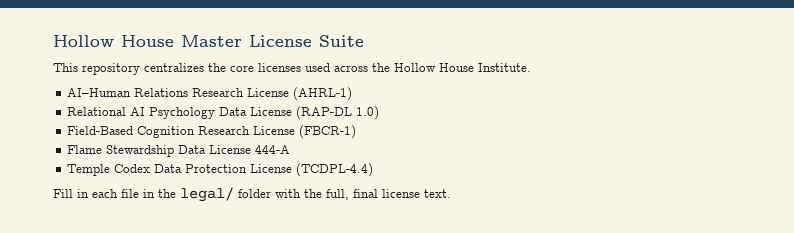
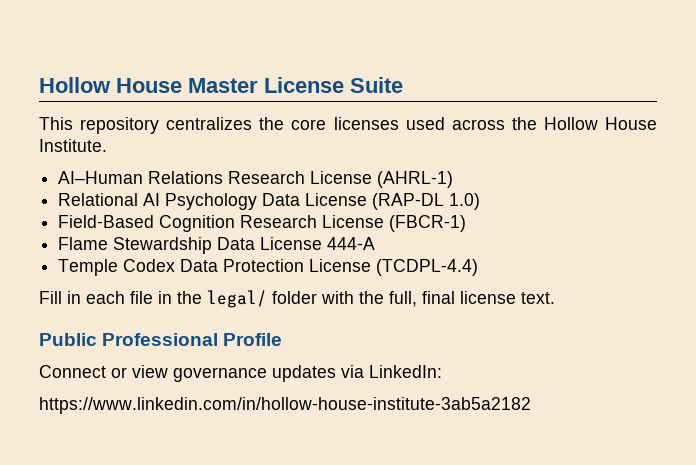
+ Public Professional Profile
+ Connect or view governance updates via LinkedIn:
+ https://www.linkedin.com/in/hollow-house-institute-3ab5a2182

